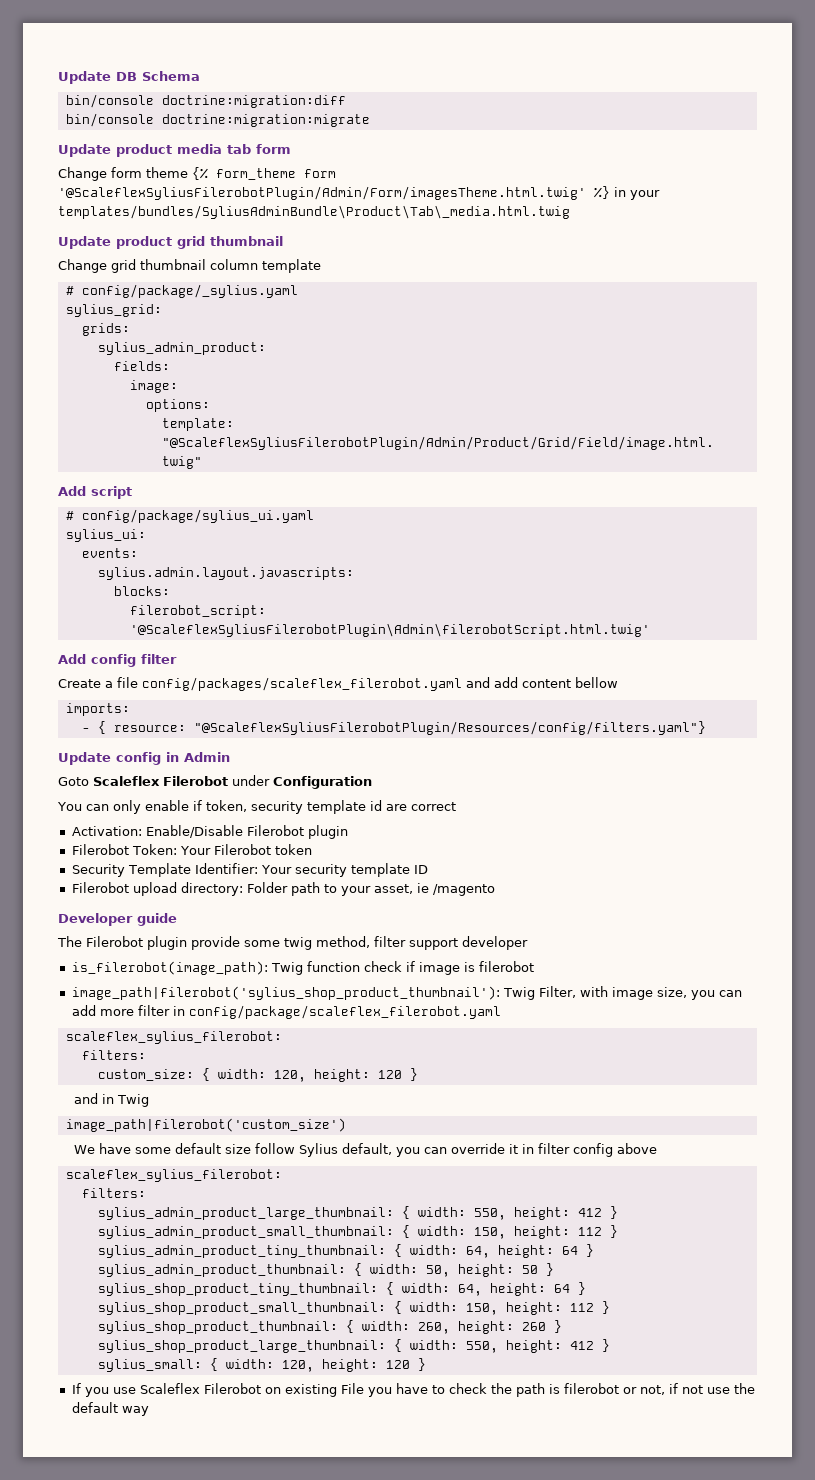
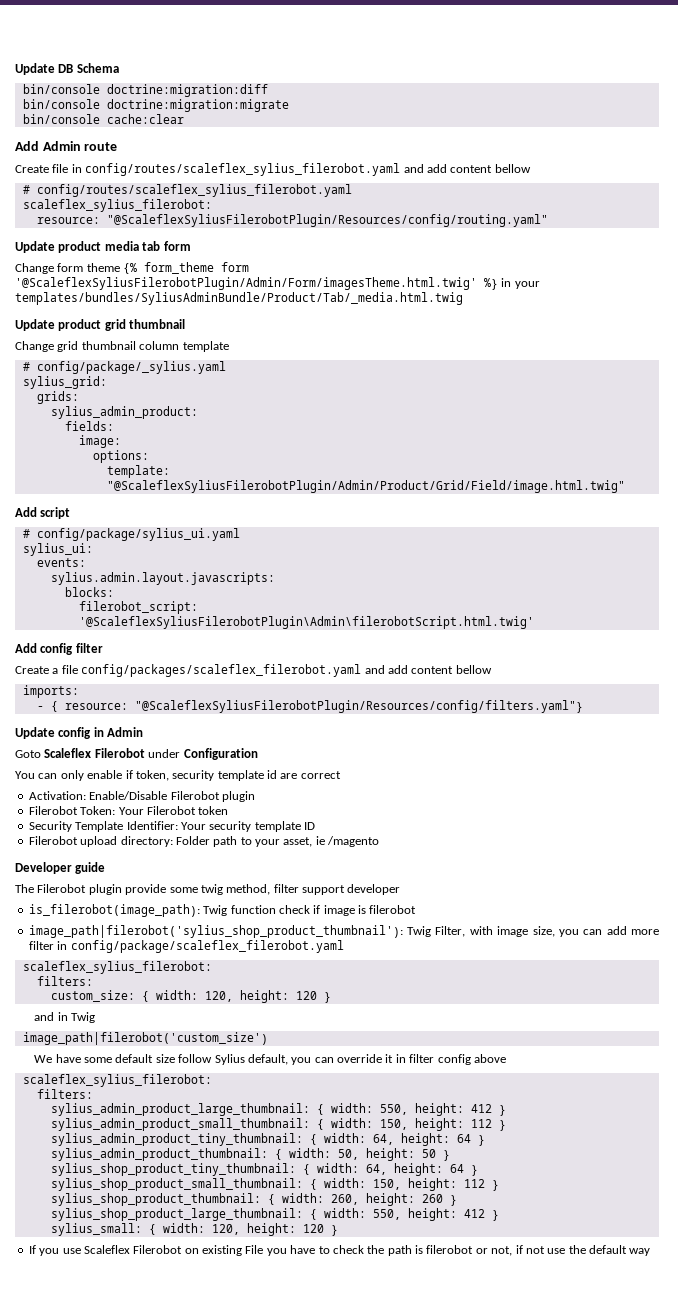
+ bin/console cache:clear
+ Add Admin route
+ Create file in config/routes/scaleflex_sylius_filerobot.yaml and add content bellow
+ # config/routes/scaleflex_sylius_filerobot.yaml
+ scaleflex_sylius_filerobot:
+ resource: "@ScaleflexSyliusFilerobotPlugin/Resources/config/routing.yaml"
- Change form theme {% form_theme form '@ScaleflexSyliusFilerobotPlugin/Admin/Form/imagesTheme.html.twig' %} in your templates/bundles/SyliusAdminBundle\Product\Tab\_media.html.twig
+ Change form theme {% form_theme form '@ScaleflexSyliusFilerobotPlugin/Admin/Form/imagesTheme.html.twig' %} in your templates/bundles/SyliusAdminBundle/Product/Tab/_media.html.twig

